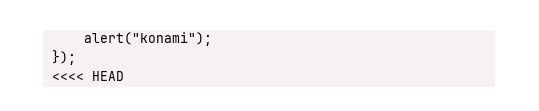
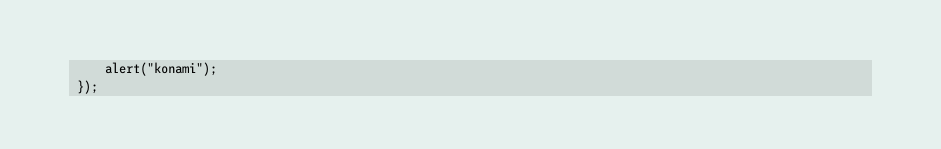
- <<<< HEAD

